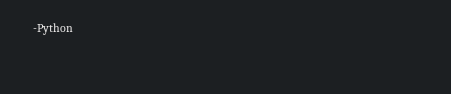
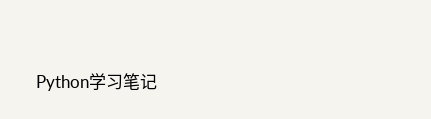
- -Python
+ Python学习笔记

